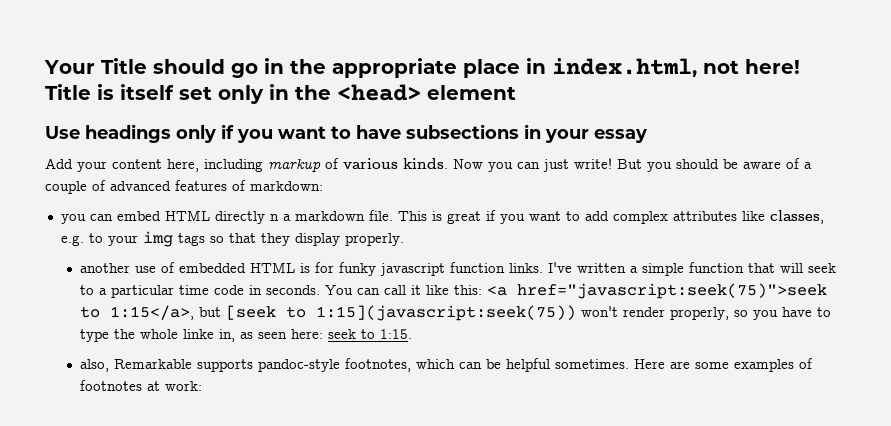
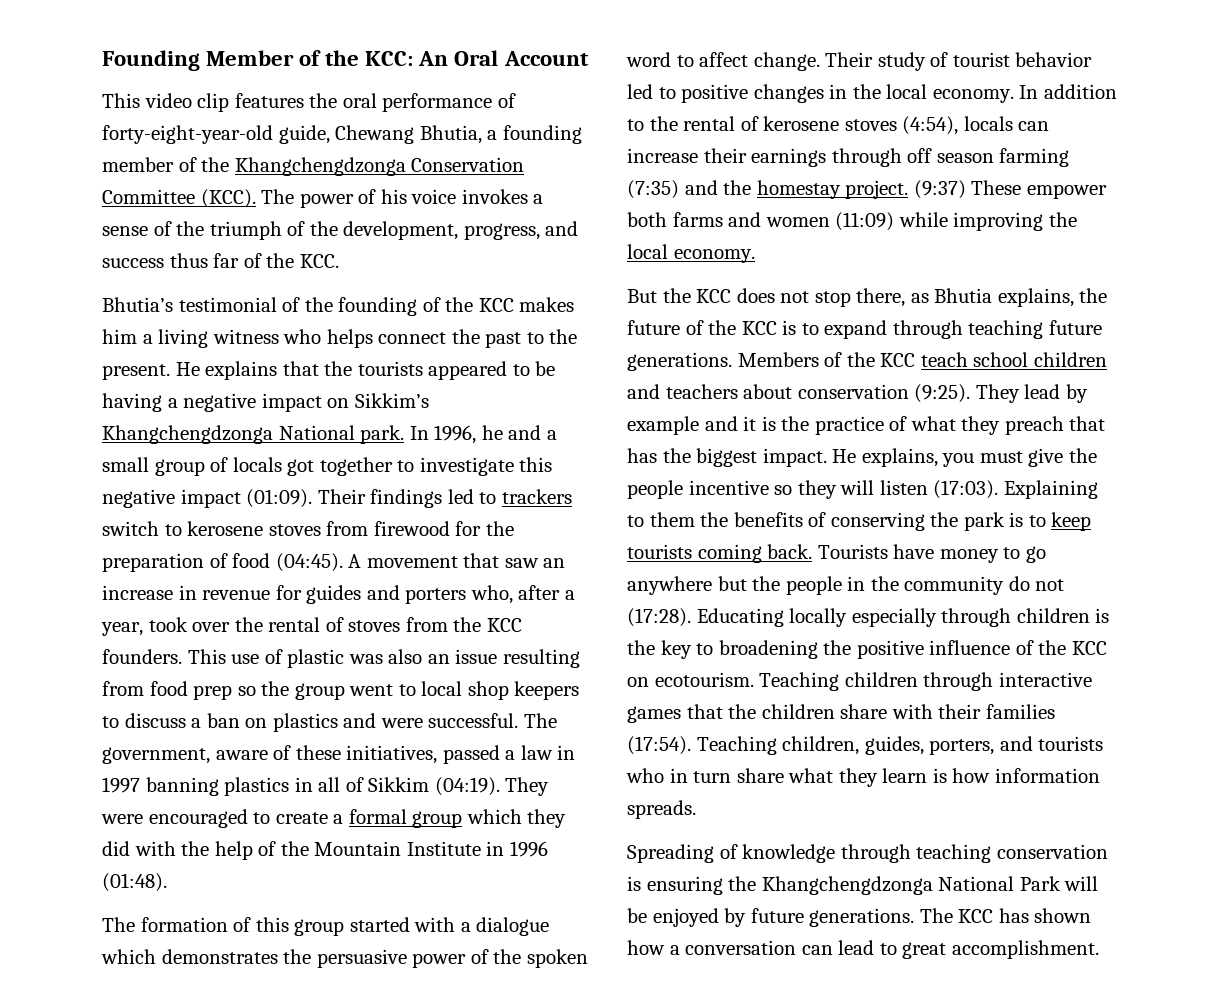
- Your Title should go in the appropriate place in index.html, not here! Title is itself set only in the <head> element
- Use headings only if you want to have subsections in your essay
- Add your content here, including markup of various kinds. Now you can just write! But you should be aware of a couple of advanced features of markdown:
- you can embed HTML directly n a markdown file. This is great if you want to add complex attributes like classes, e.g. to your img tags so that they display properly.
- another use of embedded HTML is for funky javascript function links. I've written a simple function that will seek to a particular time code in seconds. You can call it like this: <a href="javascript:seek(75)">seek to 1:15</a>, but [seek to 1:15](javascript:seek(75)) won't render properly, so you have to type the whole linke in, as seen here: seek to 1:15.
- also, Remarkable supports pandoc-style footnotes, which can be helpful sometimes. Here are some examples of footnotes at work:
+ Founding Member of the KCC: An Oral Account
+ This video clip features the oral performance of forty-eight-year-old guide, Chewang Bhutia, a founding member of the Khangchengdzonga Conservation Committee (KCC). The power of his voice invokes a sense of the triumph of the development, progress, and success thus far of the KCC.
+ Bhutia’s testimonial of the founding of the KCC makes him a living witness who helps connect the past to the present. He explains that the tourists appeared to be having a negative impact on Sikkim’s Khangchengdzonga National park. In 1996, he and a small group of locals got together to investigate this negative impact (01:09). Their findings led to trackers switch to kerosene stoves from firewood for the preparation of food (04:45). A movement that saw an increase in revenue for guides and porters who, after a year, took over the rental of stoves from the KCC founders. This use of plastic was also an issue resulting from food prep so the group went to local shop keepers to discuss a ban on plastics and were successful. The government, aware of these initiatives, passed a law in 1997 banning plastics in all of Sikkim (04:19). They were encouraged to create a formal group which they did with the help of the Mountain Institute in 1996 (01:48).
+ The formation of this group started with a dialogue which demonstrates the persuasive power of the spoken word to affect change. Their study of tourist behavior led to positive changes in the local economy. In addition to the rental of kerosene stoves (4:54), locals can increase their earnings through off season farming (7:35) and the homestay project. (9:37) These empower both farms and women (11:09) while improving the local economy.
+ But the KCC does not stop there, as Bhutia explains, the future of the KCC is to expand through teaching future generations. Members of the KCC teach school children and teachers about conservation (9:25). They lead by example and it is the practice of what they preach that has the biggest impact. He explains, you must give the people incentive so they will listen (17:03). Explaining to them the benefits of conserving the park is to keep tourists coming back. Tourists have money to go anywhere but the people in the community do not (17:28). Educating locally especially through children is the key to broadening the positive influence of the KCC on ecotourism. Teaching children through interactive games that the children share with their families (17:54). Teaching children, guides, porters, and tourists who in turn share what they learn is how information spreads.
+ Spreading of knowledge through teaching conservation is ensuring the Khangchengdzonga National Park will be enjoyed by future generations. The KCC has shown how a conversation can lead to great accomplishment.

